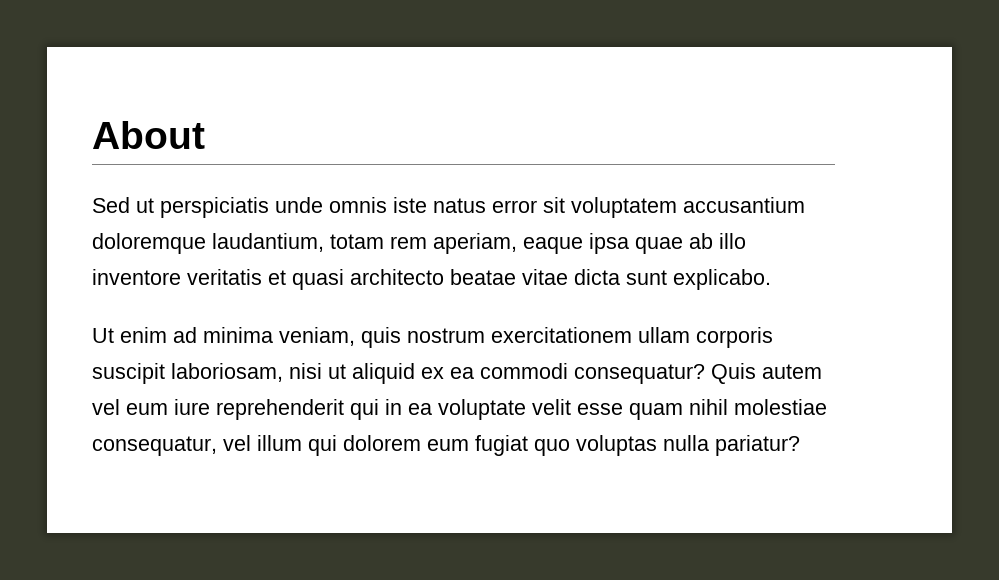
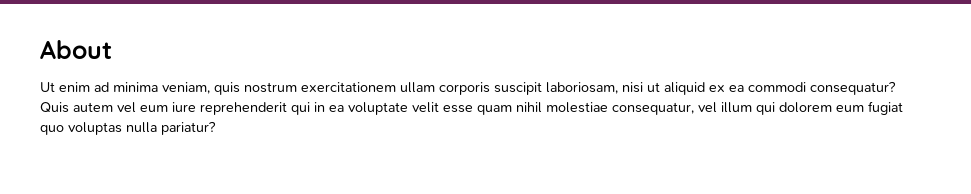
- Sed ut perspiciatis unde omnis iste natus error sit voluptatem accusantium doloremque laudantium, totam rem aperiam, eaque ipsa quae ab illo inventore veritatis et quasi architecto beatae vitae dicta sunt explicabo.

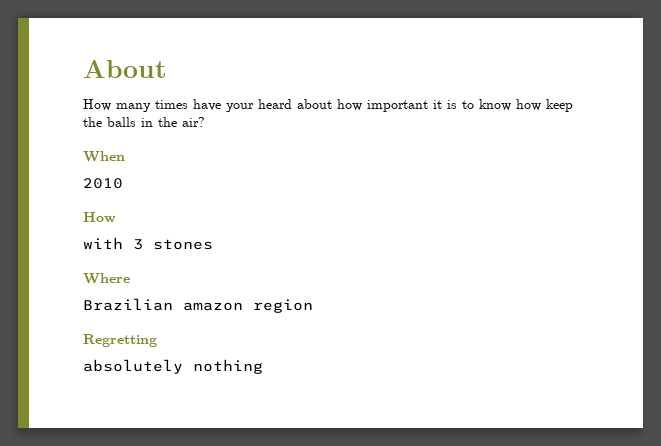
- Ut enim ad minima veniam, quis nostrum exercitationem ullam corporis suscipit laboriosam, nisi ut aliquid ex ea commodi consequatur? Quis autem vel eum iure reprehenderit qui in ea voluptate velit esse quam nihil molestiae consequatur, vel illum qui dolorem eum fugiat quo voluptas nulla pariatur?
+ How many times have your heard about how important it is to know how keep the balls in the air?
+ When
+ 2010
+ How
+ with 3 stones
+ Where
+ Brazilian amazon region
+ Regretting
+ absolutely nothing

